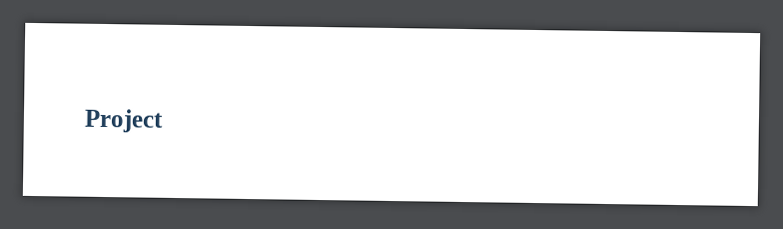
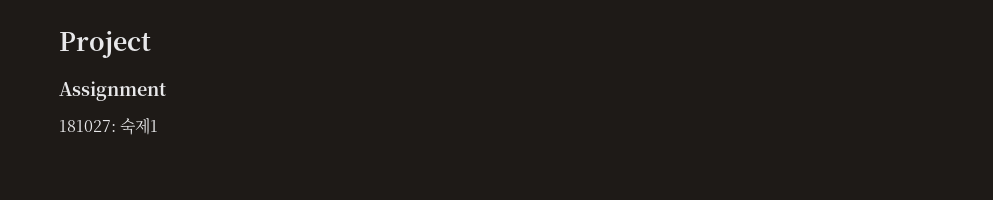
+ Assignment
+ 181027: 숙제1

